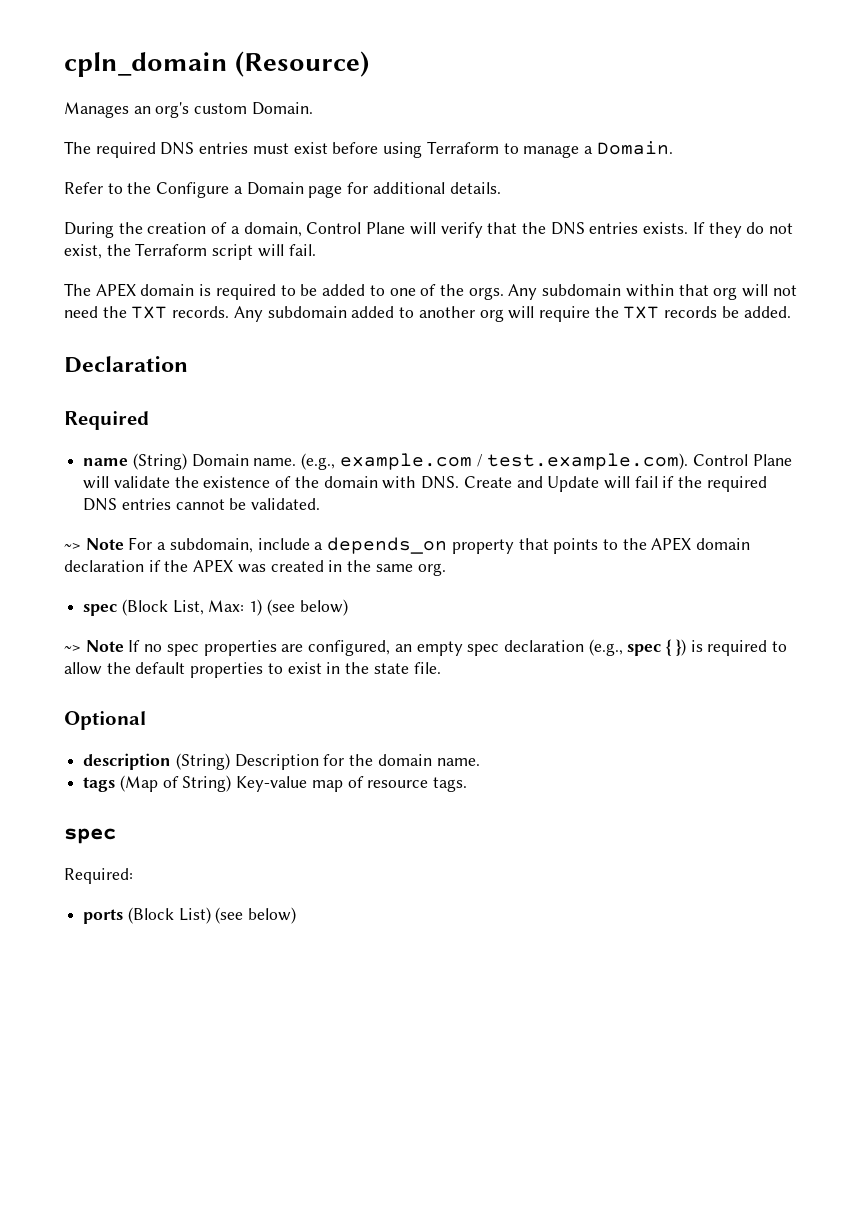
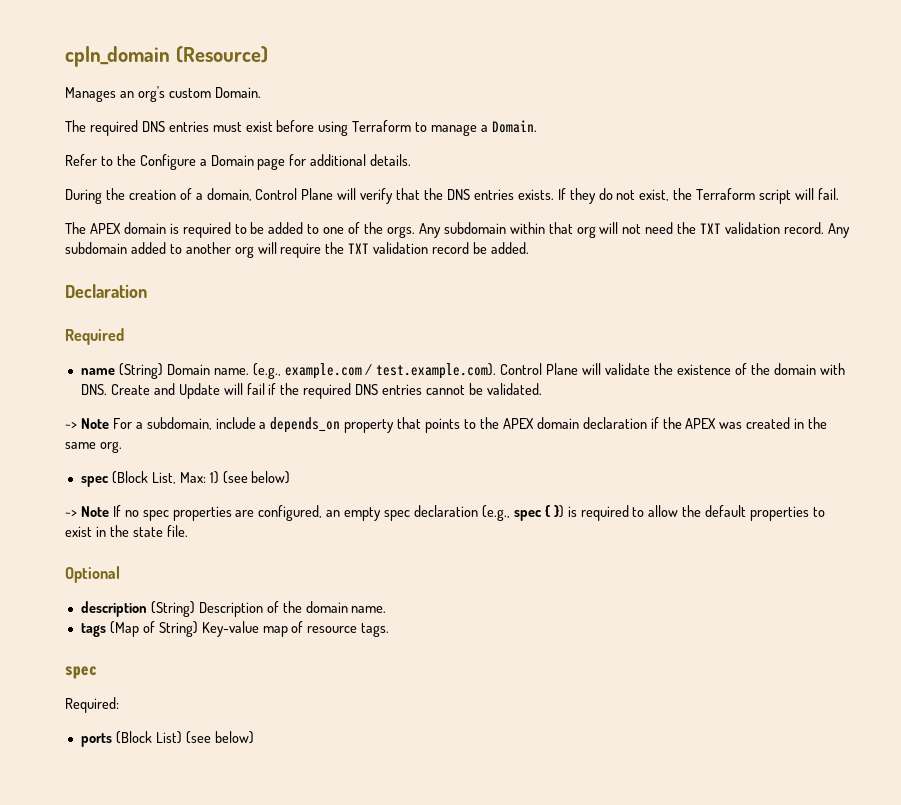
- Any subdomain within that org will not need the TXT records.
+ Any subdomain within that org will not need the TXT validation record.
- Any subdomain added to another org will require the TXT records be added.
+ Any subdomain added to another org will require the TXT validation record be added.
- description (String) Description for the domain name.
+ description (String) Description of the domain name.

